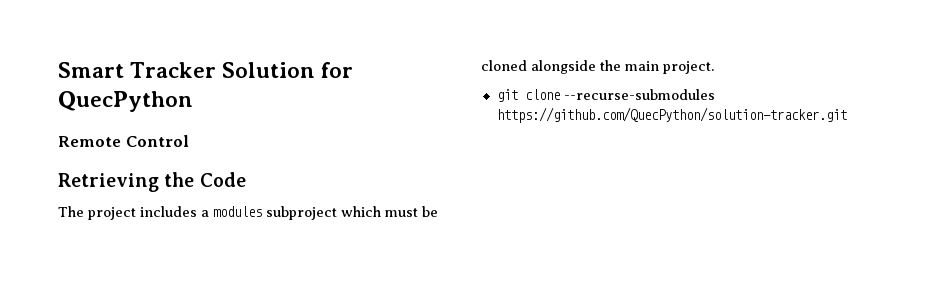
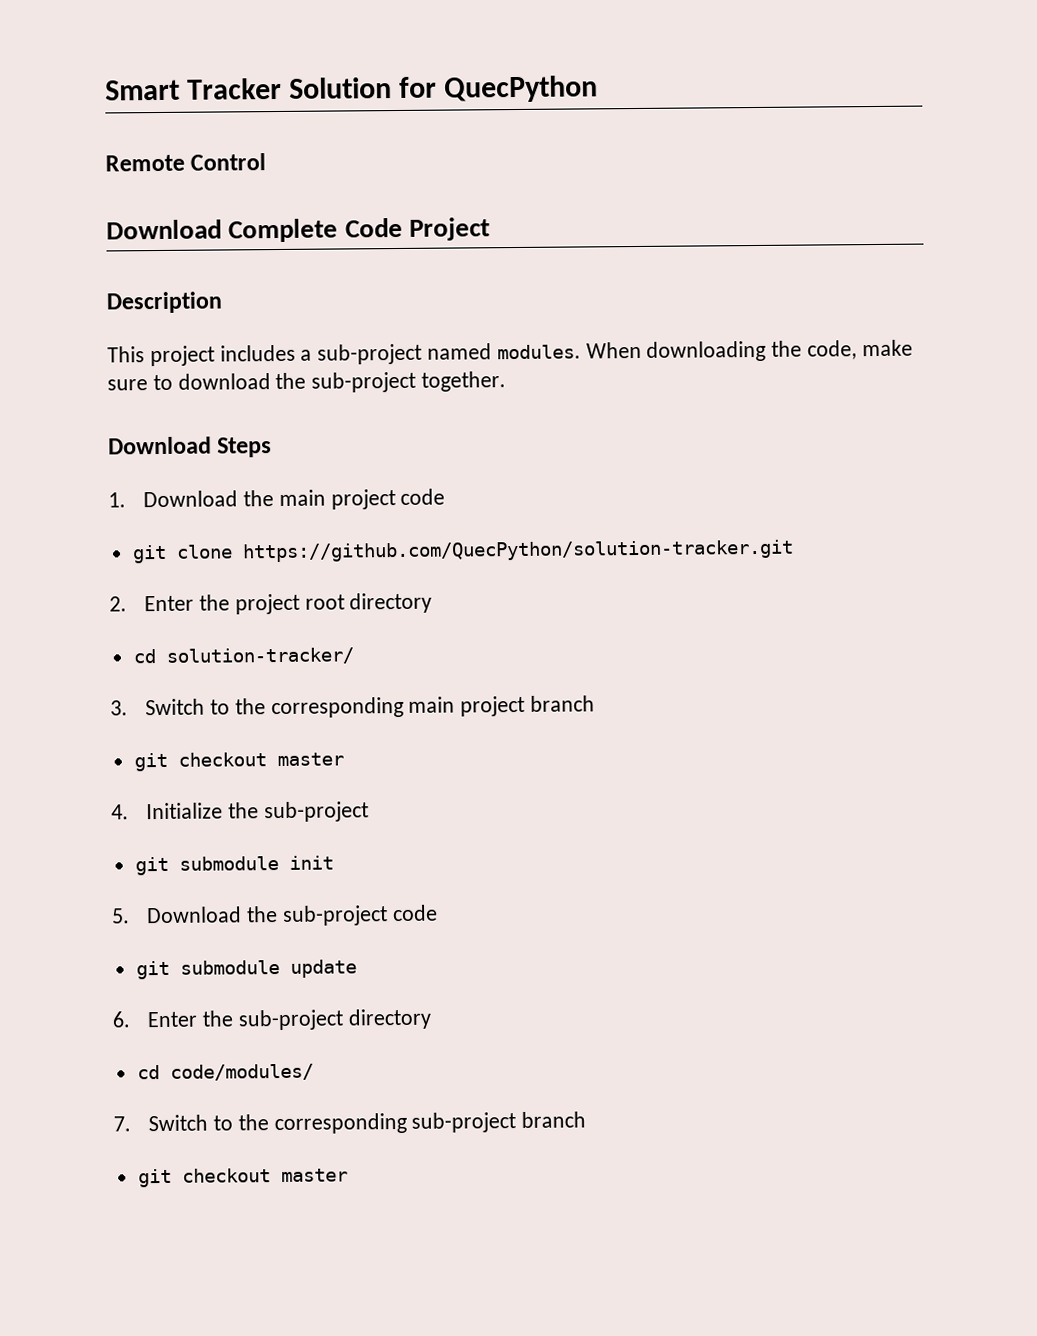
- Retrieving the Code
- The project includes a modules subproject which must be cloned alongside the main project.
+ Download Complete Code Project
+ Description
+ This project includes a sub-project named modules. When downloading the code, make sure to download the sub-project together.
+ Download Steps
+ 1. Download the main project code
- git clone --recurse-submodules https://github.com/QuecPython/solution-tracker.git
+ git clone https://github.com/QuecPython/solution-tracker.git
+ 2. Enter the project root directory
+ cd solution-tracker/
+ 3. Switch to the corresponding main project branch
+ git checkout master
+ 4. Initialize the sub-project
+ git submodule init
+ 5. Download the sub-project code
+ git submodule update
+ 6. Enter the sub-project directory
+ cd code/modules/
+ 7. Switch to the corresponding sub-project branch
+ git checkout master

